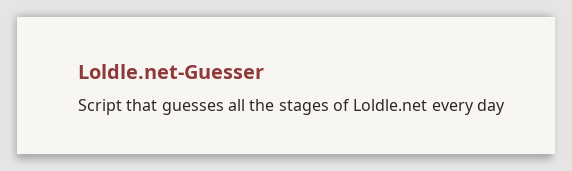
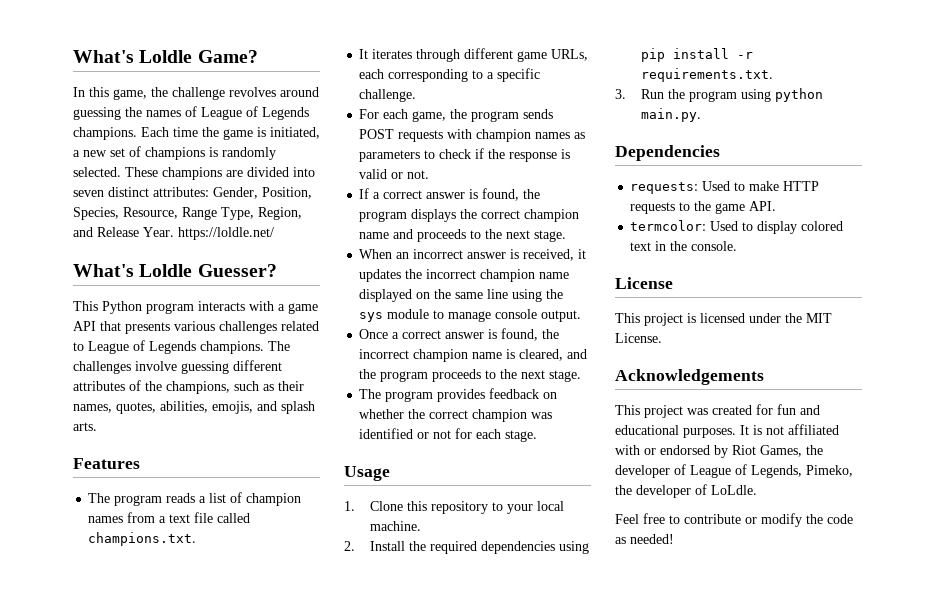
- Loldle.net-Guesser
- Script that guesses all the stages of Loldle.net every day
+ What's Loldle Game?
+ In this game, the challenge revolves around guessing the names of League of Legends champions. Each time the game is initiated, a new set of champions is randomly selected. These champions are divided into seven distinct attributes: Gender, Position, Species, Resource, Range Type, Region, and Release Year. https://loldle.net/
+ What's Loldle Guesser?
+ This Python program interacts with a game API that presents various challenges related to League of Legends champions. The challenges involve guessing different attributes of the champions, such as their names, quotes, abilities, emojis, and splash arts.
+ Features
+ The program reads a list of champion names from a text file called champions.txt.
+ It iterates through different game URLs, each corresponding to a specific challenge.
+ For each game, the program sends POST requests with champion names as parameters to check if the response is valid or not.
+ If a correct answer is found, the program displays the correct champion name and proceeds to the next stage.
+ When an incorrect answer is received, it updates the incorrect champion name displayed on the same line using the sys module to manage console output.
+ Once a correct answer is found, the incorrect champion name is cleared, and the program proceeds to the next stage.
+ The program provides feedback on whether the correct champion was identified or not for each stage.
+ Usage
+ 1. Clone this repository to your local machine.
+ 2. Install the required dependencies using pip install -r requirements.txt.
+ 3. Run the program using python main.py.
+ Dependencies
+ requests: Used to make HTTP requests to the game API.
+ termcolor: Used to display colored text in the console.
+ License
+ This project is licensed under the MIT License.
+ Acknowledgements
+ This project was created for fun and educational purposes. It is not affiliated with or endorsed by Riot Games, the developer of League of Legends, Pimeko, the developer of LoLdle.
+ Feel free to contribute or modify the code as needed!

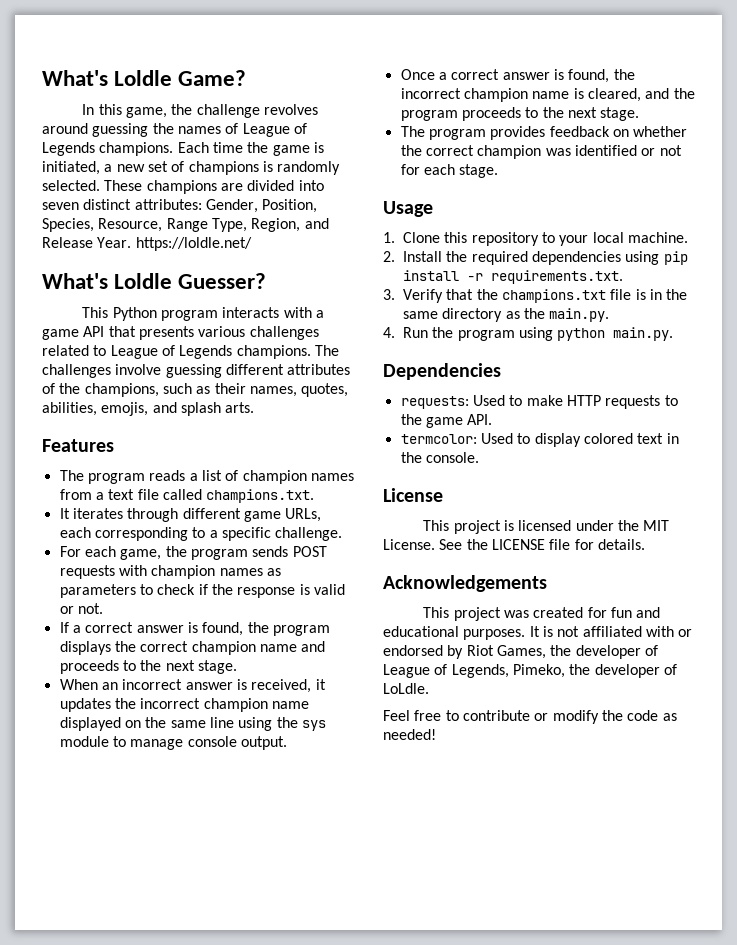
- 3. Run the program using python main.py.
+ 3. Verify that the champions.txt file is in the same directory as the main.py.
+ 4. Run the program using python main.py.
+ See the LICENSE file for details.

